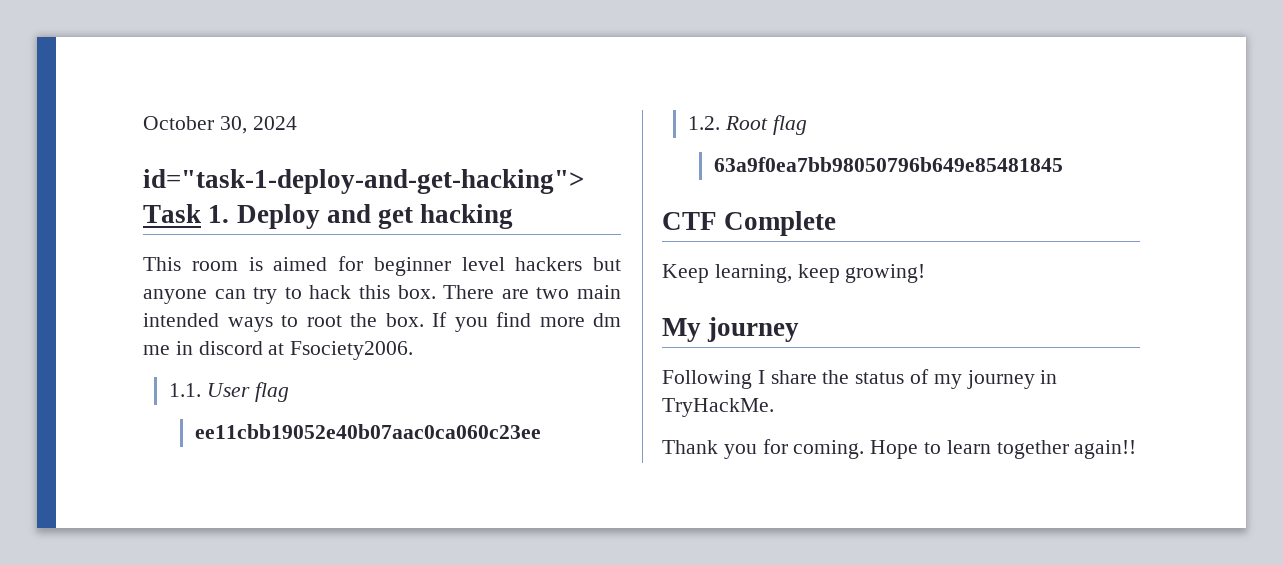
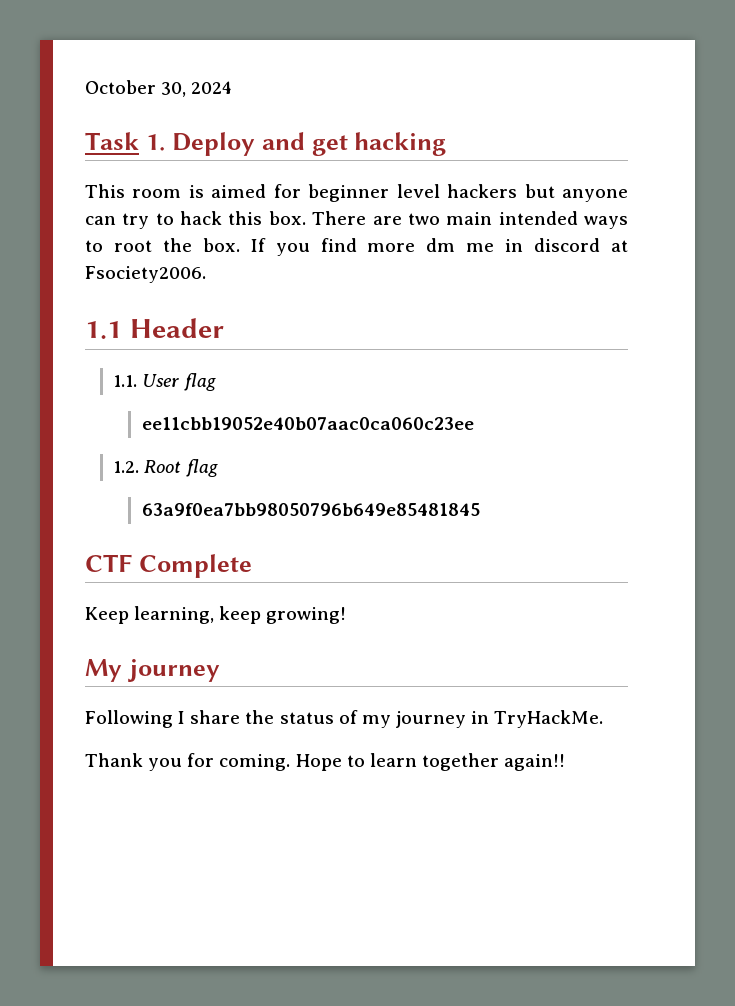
- id="task-1-deploy-and-get-hacking"> Task 1. Deploy and get hacking
+ Task 1. Deploy and get hacking
+ 1.1 Header

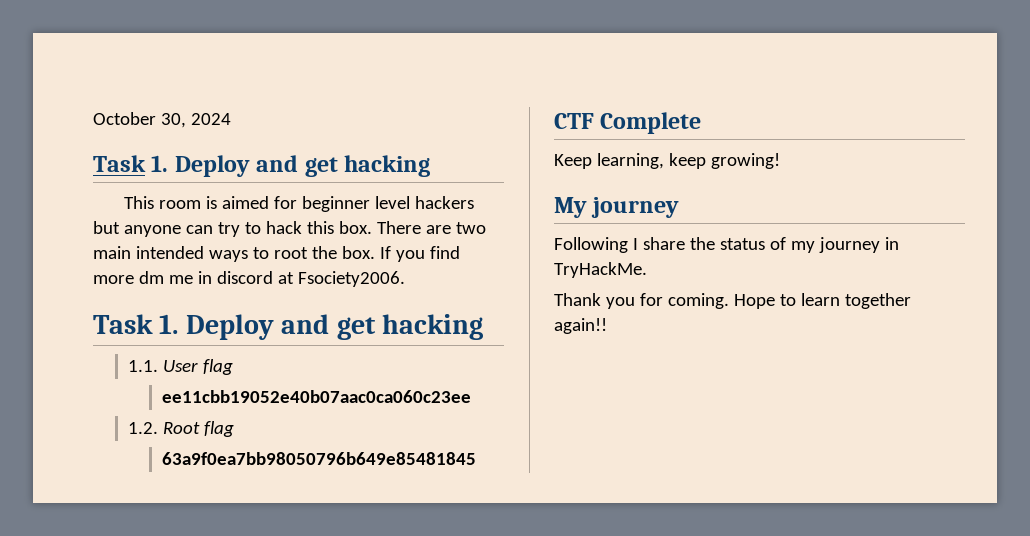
  If you find more dm me in discord at Fsociety2006.
- 1.1 Header
+ Task 1. Deploy and get hacking

